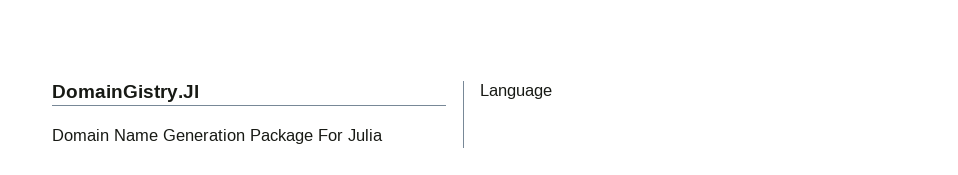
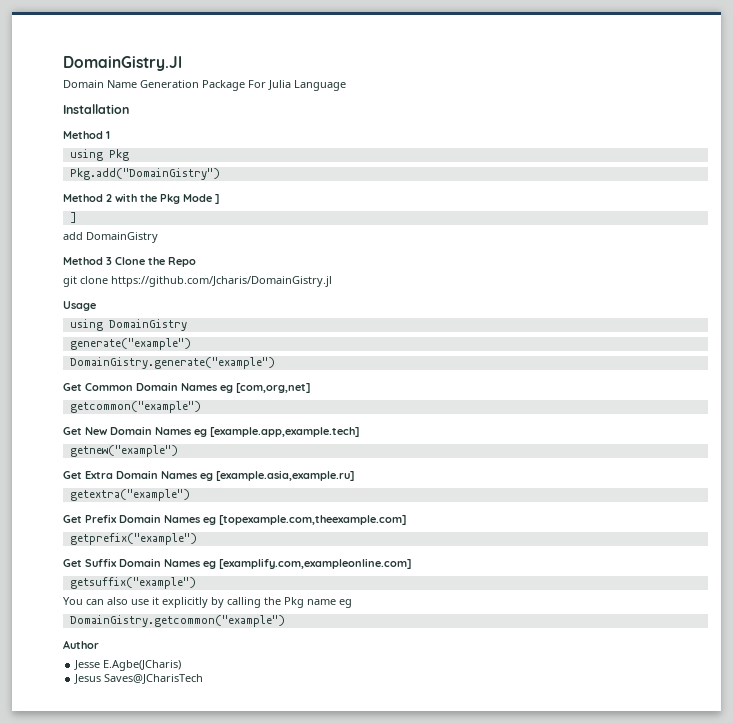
+ Installation
+ Method 1
+ using Pkg
+ Pkg.add("DomainGistry")
+ Method 2 with the Pkg Mode ]
+ ]
+ add DomainGistry
+ Method 3 Clone the Repo
+ git clone https://github.com/Jcharis/DomainGistry.jl
+ Usage
+ using DomainGistry
+ generate("example")
+ DomainGistry.generate("example")
+ Get Common Domain Names eg [com,org,net]
+ getcommon("example")
+ Get New Domain Names eg [example.app,example.tech]
+ getnew("example")
+ Get Extra Domain Names eg [example.asia,example.ru]
+ getextra("example")
+ Get Prefix Domain Names eg [topexample.com,theexample.com]
+ getprefix("example")
+ Get Suffix Domain Names eg [examplify.com,exampleonline.com]
+ getsuffix("example")
+ You can also use it explicitly by calling the Pkg name eg
+ DomainGistry.getcommon("example")
+ Author
+ Jesse E.Agbe(JCharis)
+ Jesus Saves@JCharisTech

